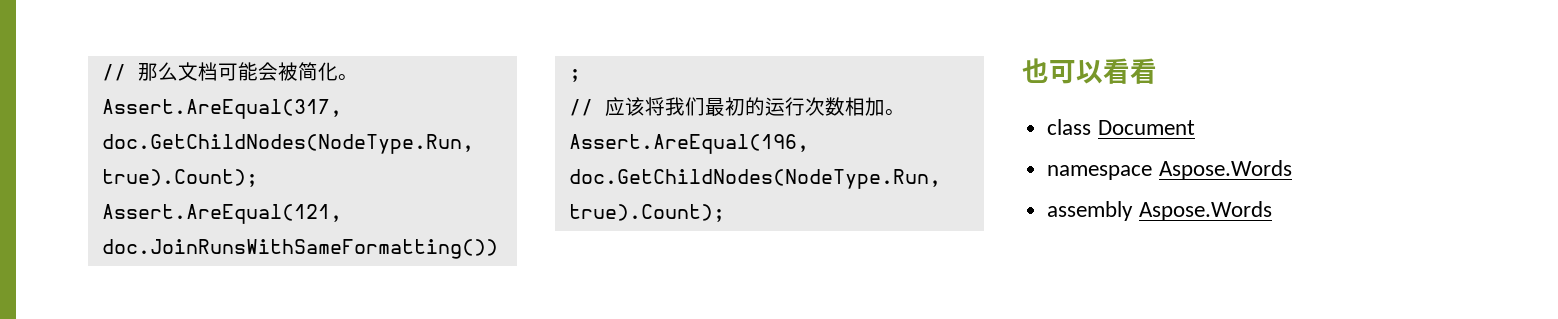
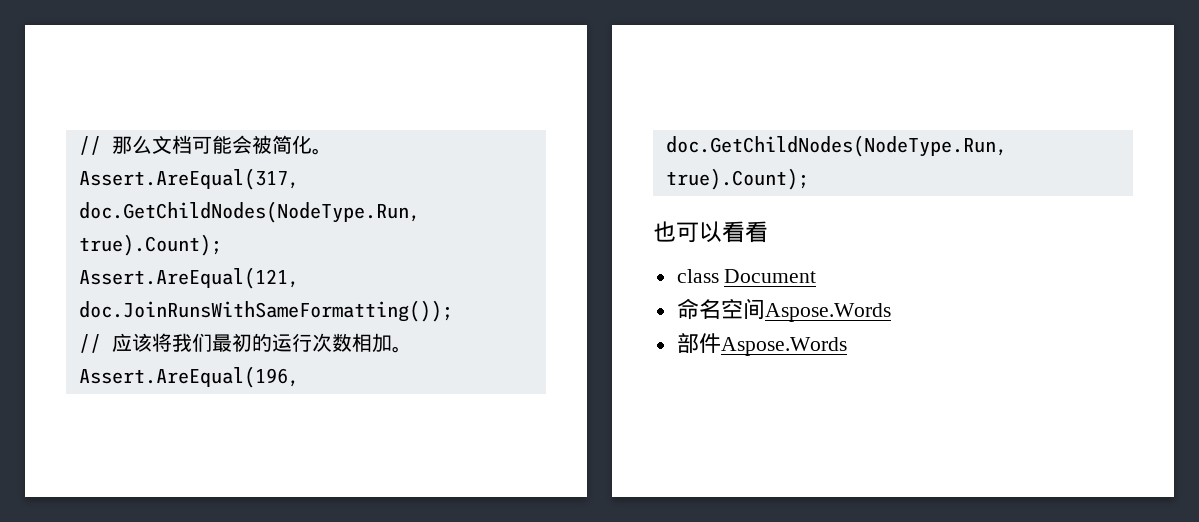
- namespace Aspose.Words
+ 命名空间Aspose.Words
- assembly Aspose.Words
+ 部件Aspose.Words

